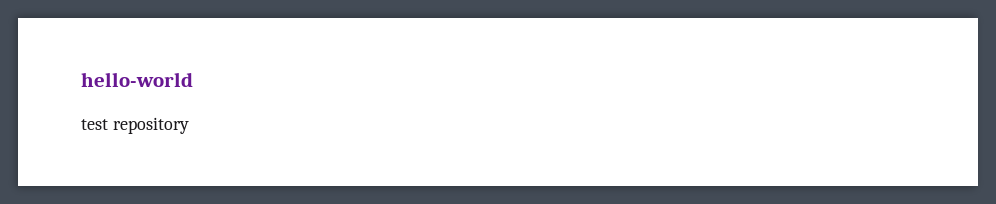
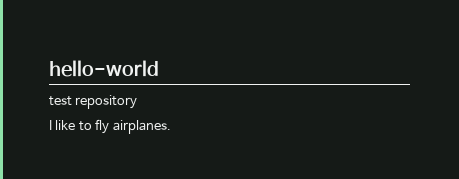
+ I like to fly airplanes.

